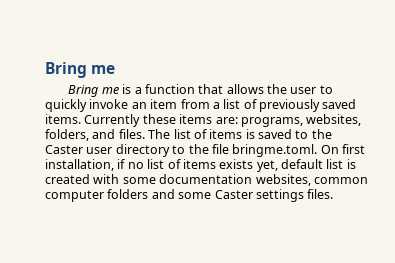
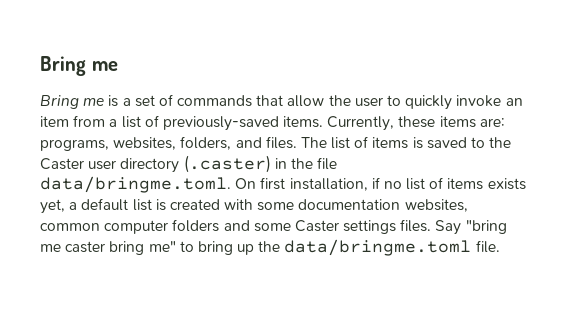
- Bring me is a function that allows the user to quickly invoke an item from a list of previously saved items. Currently these items are: programs, websites, folders, and files.
+ Bring me is a set of commands that allow the user to quickly invoke an item from a list of previously-saved items. Currently, these items are: programs, websites, folders, and files.
- The list of items is saved to the Caster user directory to the file bringme.toml. On first installation, if no list of items exists yet, default list is created with some documentation websites, common computer folders and some Caster settings files.
+ The list of items is saved to the Caster user directory (.caster) in the file data/bringme.toml. On first installation, if no list of items exists yet, a default list is created with some documentation websites, common computer folders and some Caster settings files.
+ Say "bring me caster bring me" to bring up the data/bringme.toml file.

